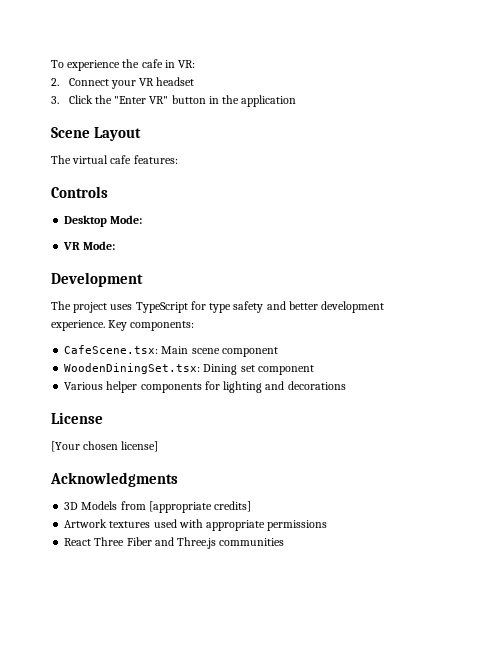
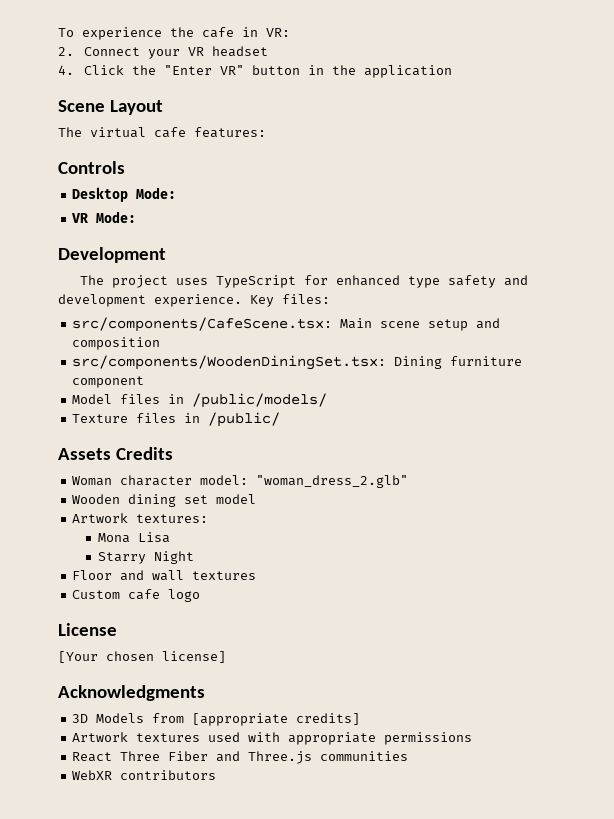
- 3. Click the "Enter VR" button in the application
+ 4. Click the "Enter VR" button in the application
- The project uses TypeScript for type safety and better development experience.
+ The project uses TypeScript for enhanced type safety and development experience.
- Key components:
- CafeScene.tsx: Main scene component
- WoodenDiningSet.tsx: Dining set component
- Various helper components for lighting and decorations
+ Key files:
+ src/components/CafeScene.tsx: Main scene setup and composition
+ src/components/WoodenDiningSet.tsx: Dining furniture component
+ Model files in /public/models/
+ Texture files in /public/
+ Assets Credits
+ Woman character model: "woman_dress_2.glb"
+ Wooden dining set model
+ Artwork textures:
+ Mona Lisa
+ Starry Night
+ Floor and wall textures
+ Custom cafe logo
+ WebXR contributors

